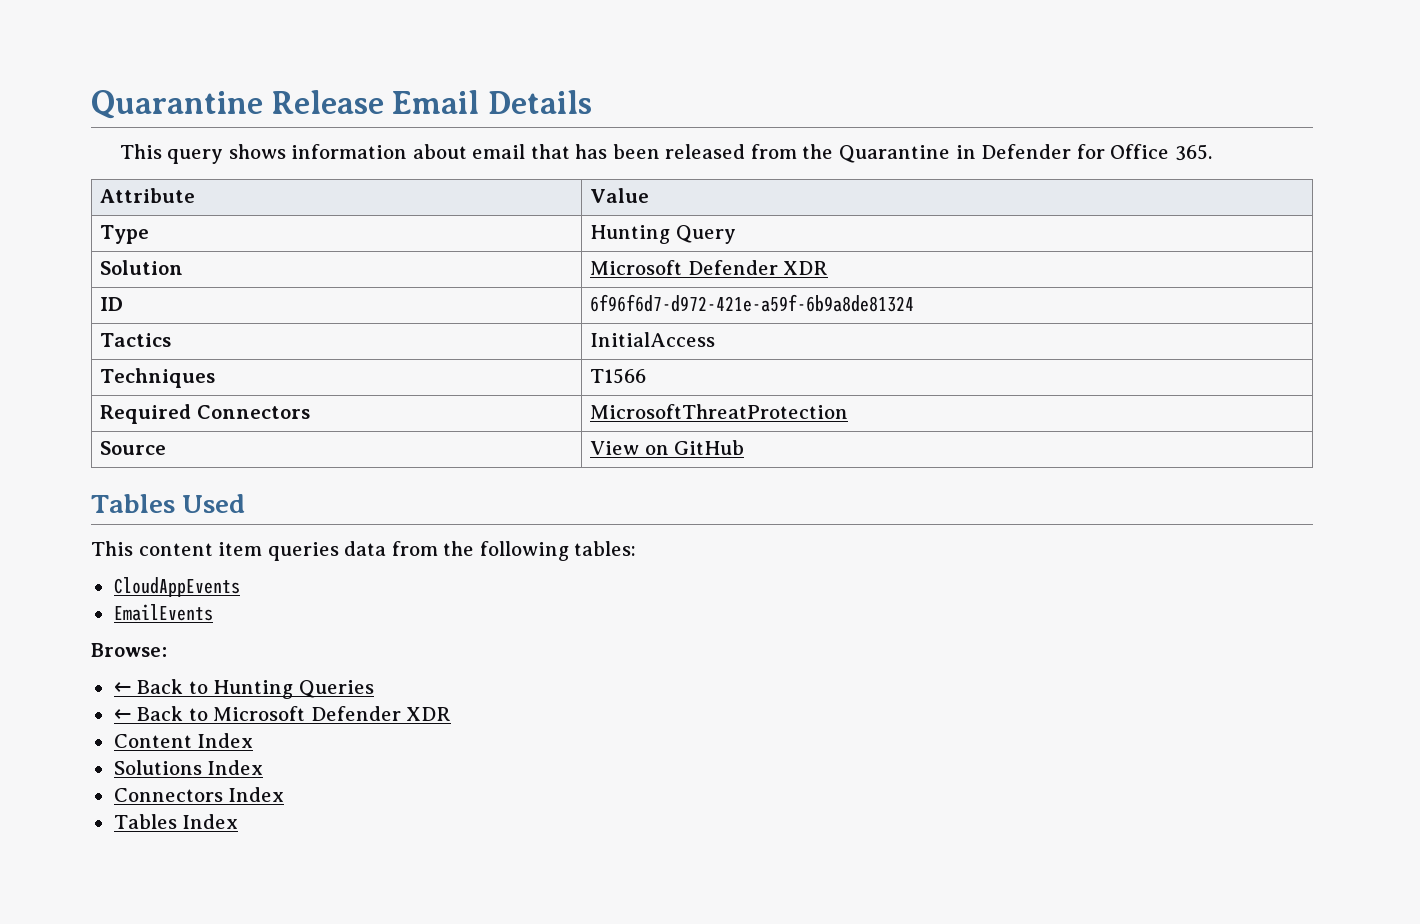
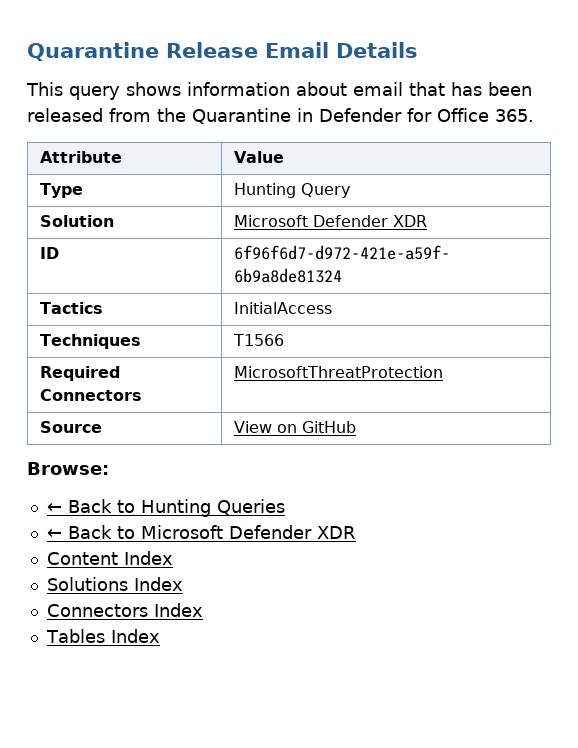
- Tables Used
- This content item queries data from the following tables:
- CloudAppEvents
- EmailEvents

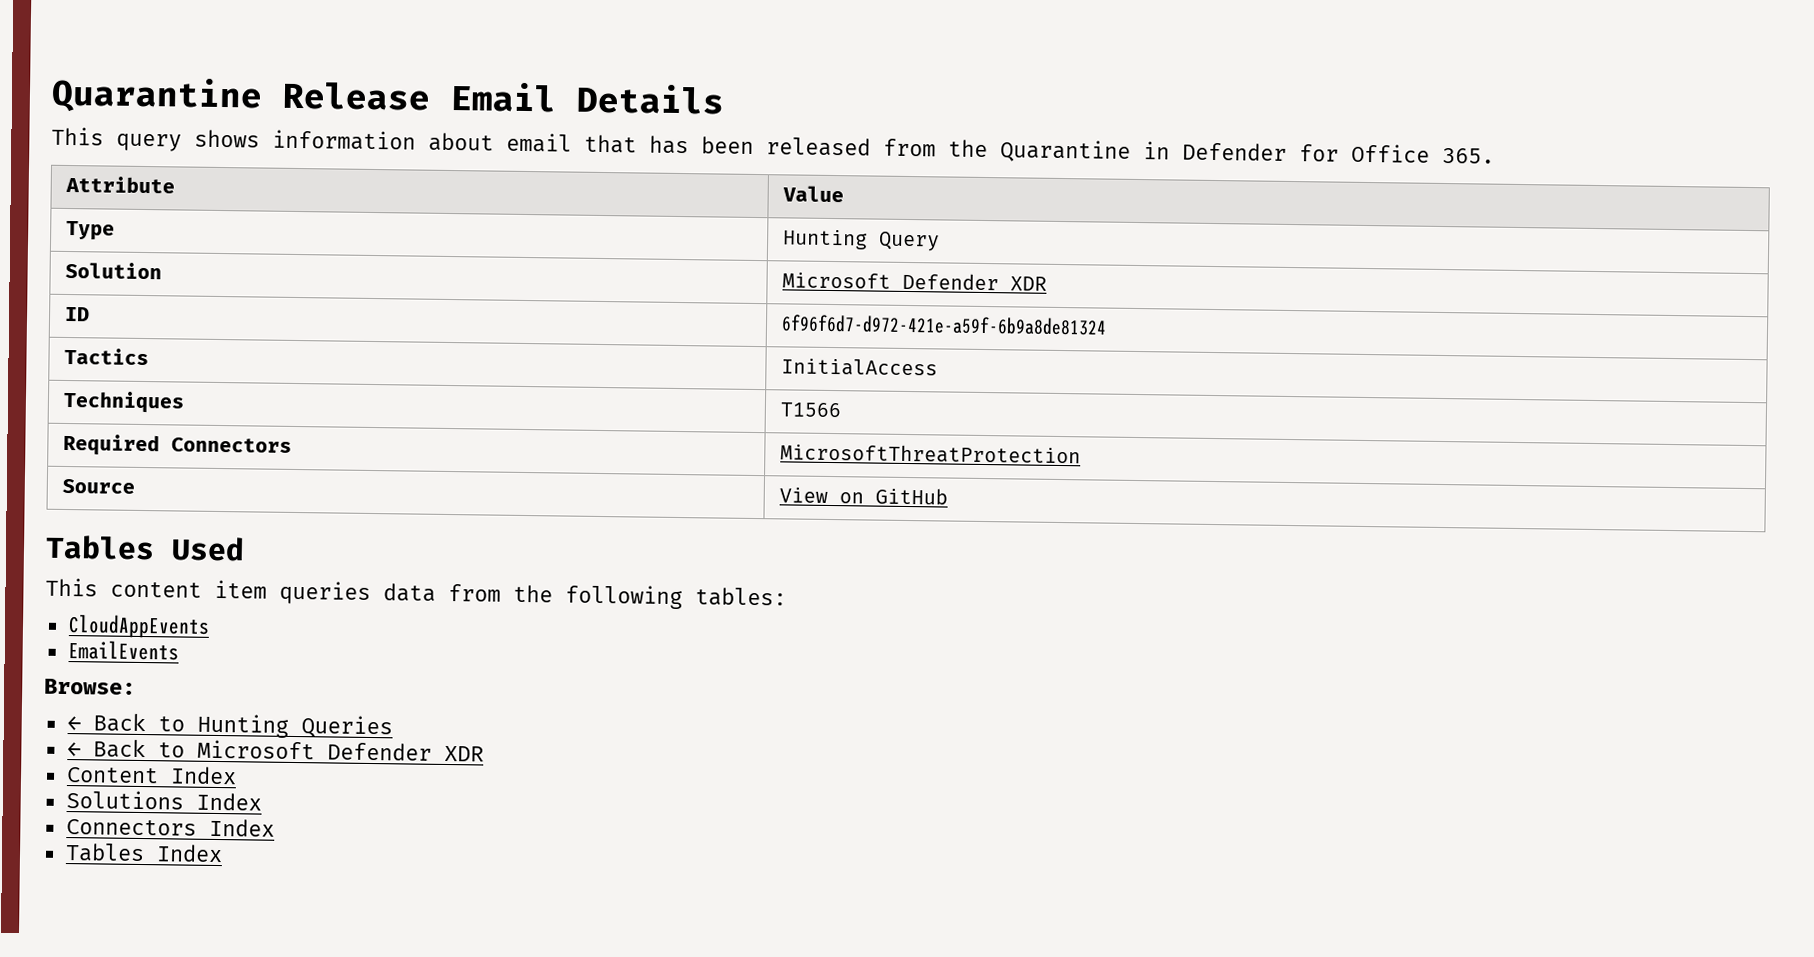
+ Tables Used
+ This content item queries data from the following tables:
+ CloudAppEvents
+ EmailEvents

